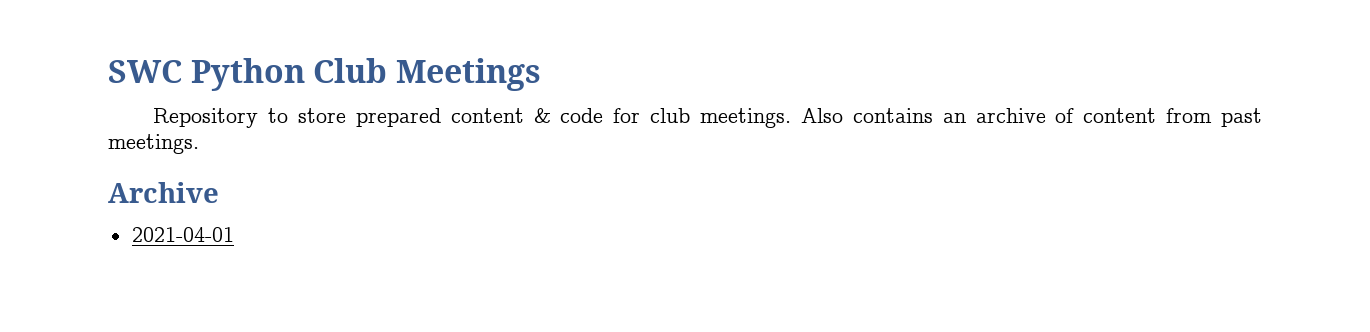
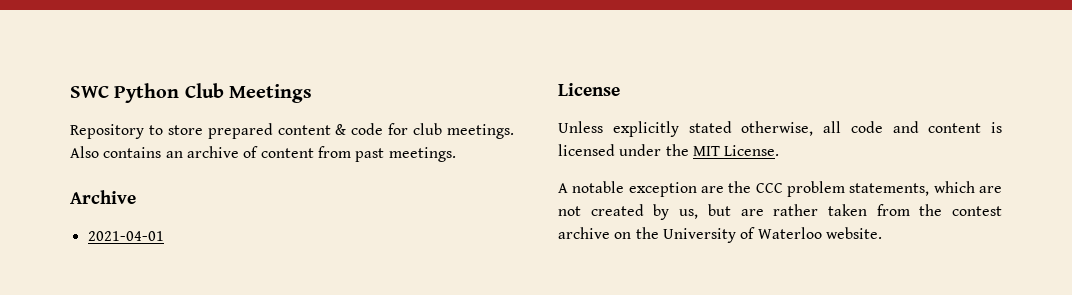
+ License
+ Unless explicitly stated otherwise, all code and content is licensed under the MIT License.
+ A notable exception are the CCC problem statements, which are not created by us, but are rather taken from the contest archive on the University of Waterloo website.

